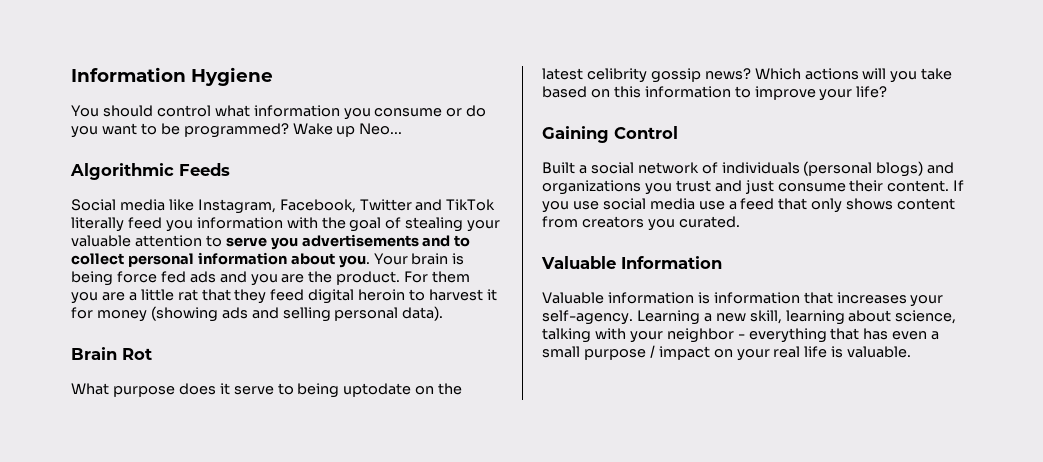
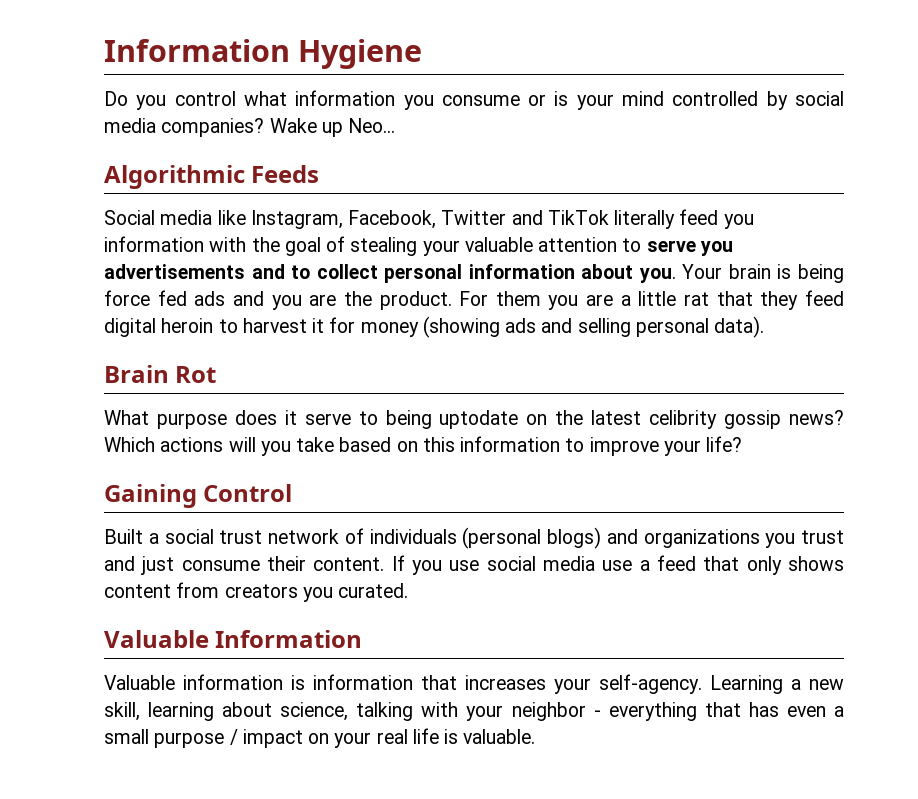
- You should control what information you consume or do you want to be programmed?
+ Do you control what information you consume or is your mind controlled by social media companies?
- Built a social network of individuals (personal blogs) and organizations you trust and just consume their content.
+ Built a social trust network of individuals (personal blogs) and organizations you trust and just consume their content.

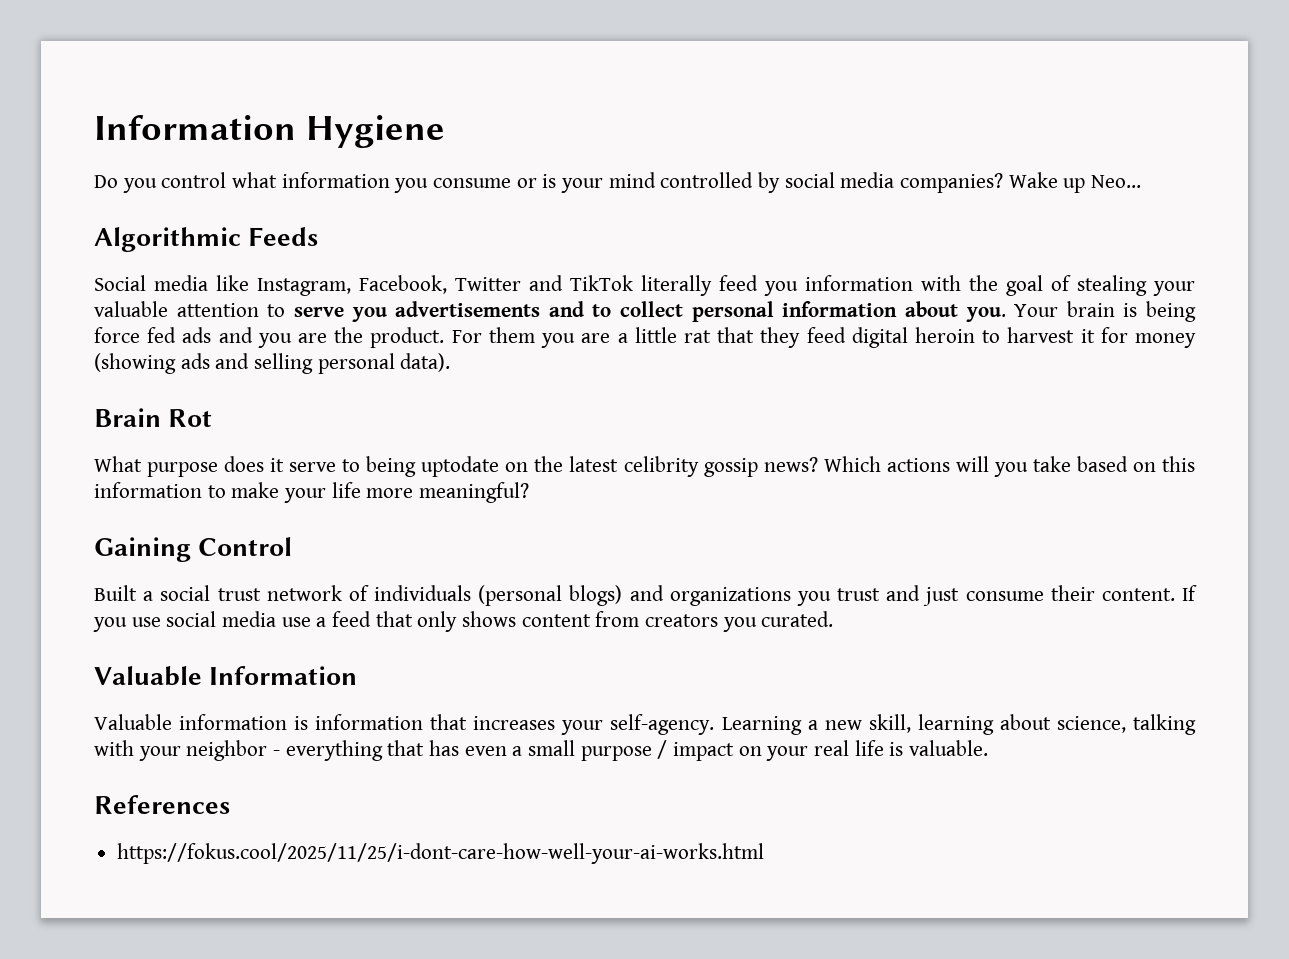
- Which actions will you take based on this information to improve your life?
+ Which actions will you take based on this information to make your life more meaningful?
+ References
+ https://fokus.cool/2025/11/25/i-dont-care-how-well-your-ai-works.html

